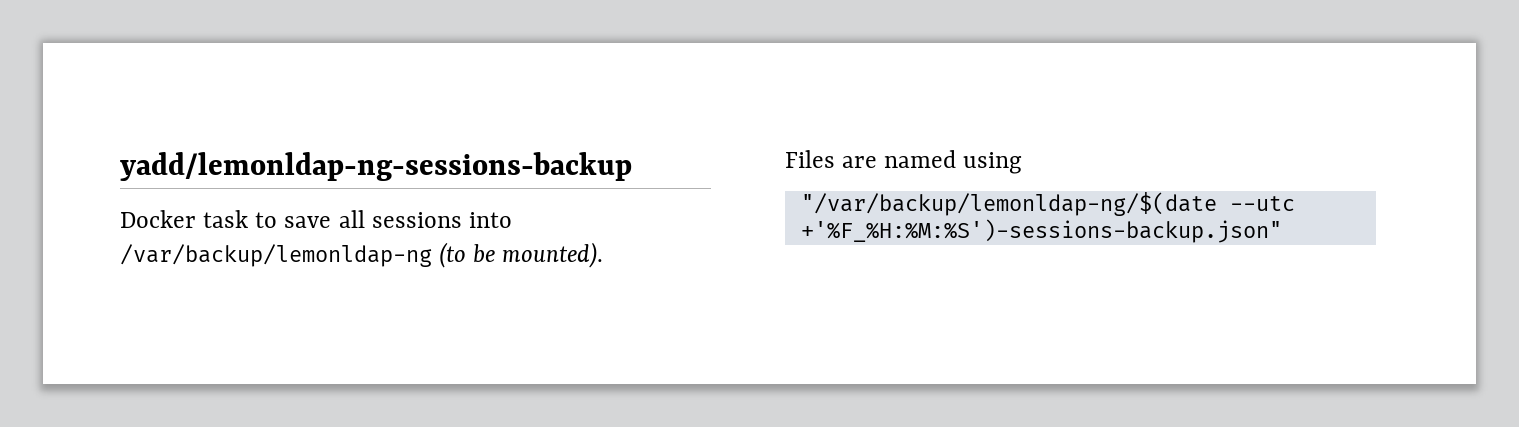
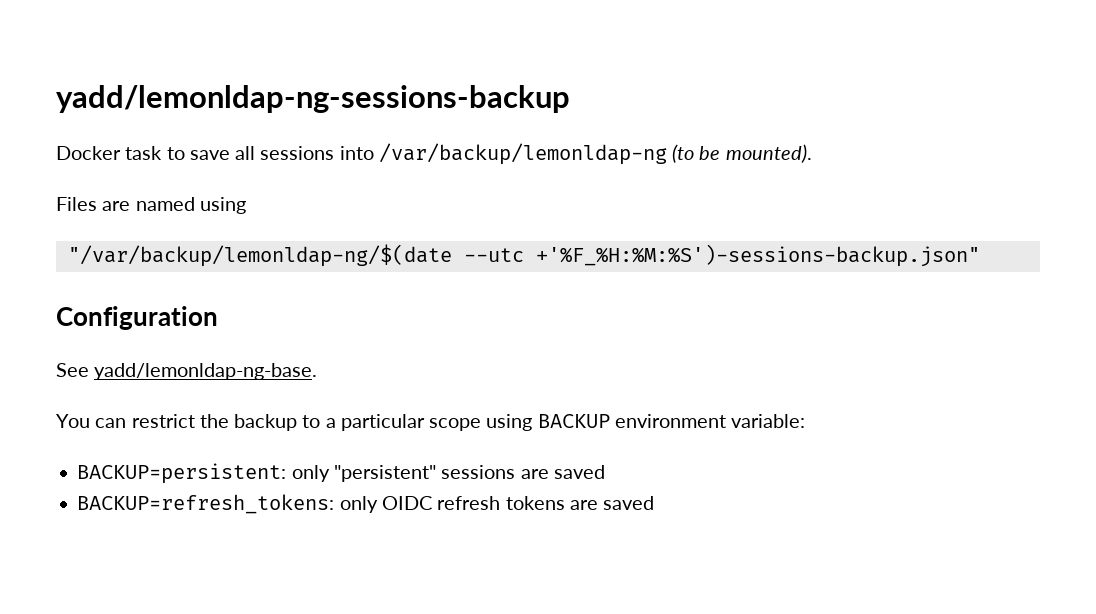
+ Configuration
+ See yadd/lemonldap-ng-base.
+ You can restrict the backup to a particular scope using BACKUP environment variable:
+ BACKUP=persistent: only "persistent" sessions are saved
+ BACKUP=refresh_tokens: only OIDC refresh tokens are saved

